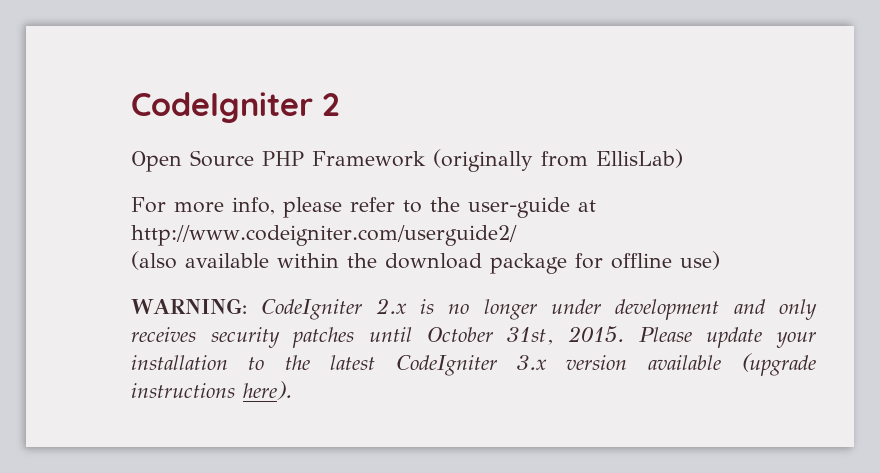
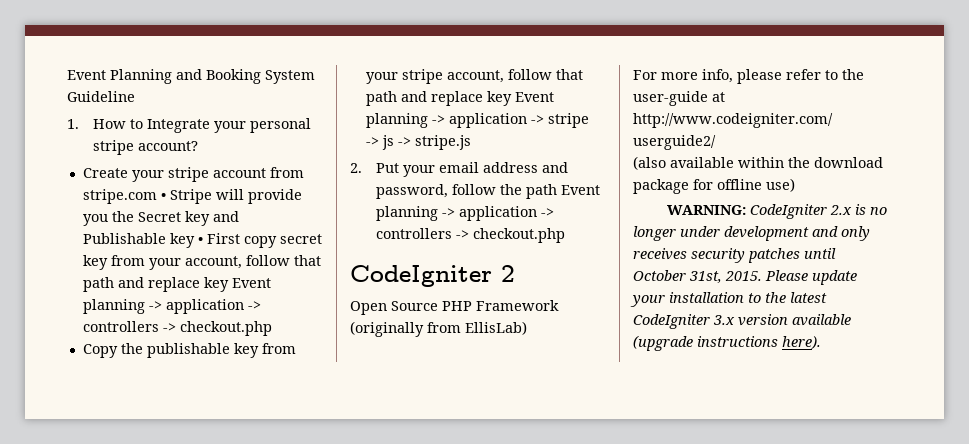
+ Event Planning and Booking System Guideline
+ 1. How to Integrate your personal stripe account?
+ Create your stripe account from stripe.com • Stripe will provide you the Secret key and Publishable key • First copy secret key from your account, follow that path and replace key Event planning -> application -> controllers -> checkout.php
+ Copy the publishable key from your stripe account, follow that path and replace key Event planning -> application -> stripe -> js -> stripe.js
+ 2. Put your email address and password, follow the path Event planning -> application -> controllers -> checkout.php

